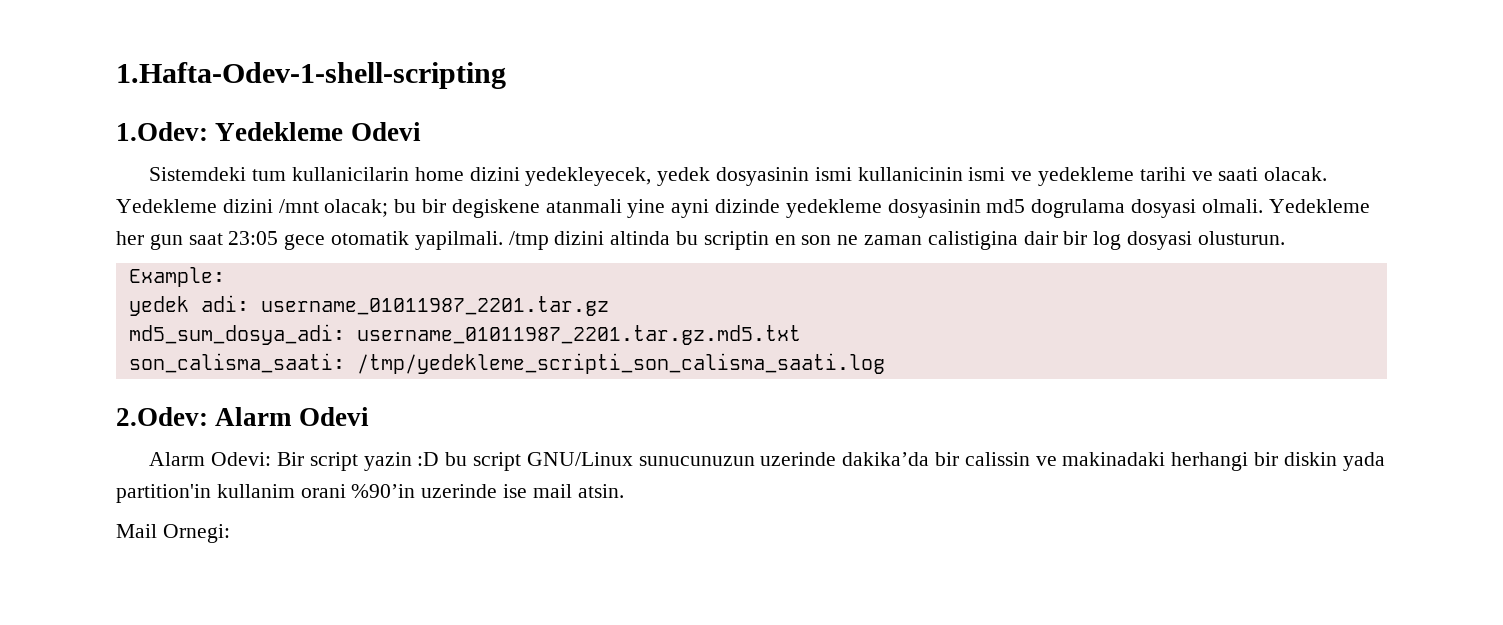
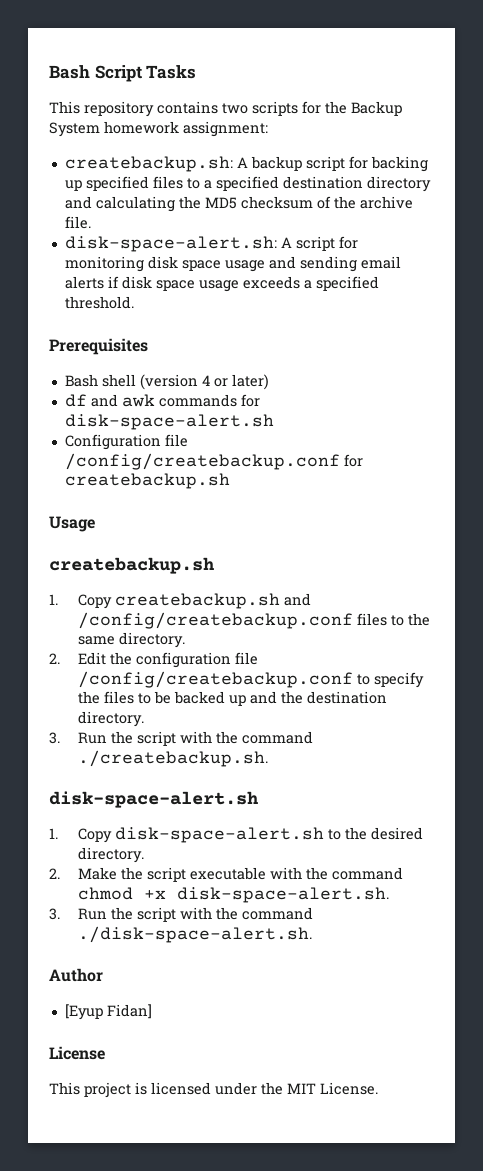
- 1.Hafta-Odev-1-shell-scripting
- 1.Odev: Yedekleme Odevi
- Sistemdeki tum kullanicilarin home dizini yedekleyecek, yedek dosyasinin ismi kullanicinin ismi ve yedekleme tarihi ve saati olacak. Yedekleme dizini /mnt olacak; bu bir degiskene atanmali yine ayni dizinde yedekleme dosyasinin md5 dogrulama dosyasi olmali. Yedekleme her gun saat 23:05 gece otomatik yapilmali. /tmp dizini altinda bu scriptin en son ne zaman calistigina dair bir log dosyasi olusturun.
- Example:
- yedek adi: username_01011987_2201.tar.gz
- md5_sum_dosya_adi: username_01011987_2201.tar.gz.md5.txt
- son_calisma_saati: /tmp/yedekleme_scripti_son_calisma_saati.log
- 2.Odev: Alarm Odevi
- Alarm Odevi: Bir script yazin :D bu script GNU/Linux sunucunuzun uzerinde dakika’da bir calissin ve makinadaki herhangi bir diskin yada partition'in kullanim orani %90’in uzerinde ise mail atsin.
- Mail Ornegi:
+ Bash Script Tasks
+ This repository contains two scripts for the Backup System homework assignment:
+ createbackup.sh: A backup script for backing up specified files to a specified destination directory and calculating the MD5 checksum of the archive file.
+ disk-space-alert.sh: A script for monitoring disk space usage and sending email alerts if disk space usage exceeds a specified threshold.
+ Prerequisites
+ Bash shell (version 4 or later)
+ df and awk commands for disk-space-alert.sh
+ Configuration file /config/createbackup.conf for createbackup.sh
+ Usage
+ createbackup.sh
+ 1. Copy createbackup.sh and /config/createbackup.conf files to the same directory.
+ 2. Edit the configuration file /config/createbackup.conf to specify the files to be backed up and the destination directory.
+ 3. Run the script with the command ./createbackup.sh.
+ disk-space-alert.sh
+ 1. Copy disk-space-alert.sh to the desired directory.
+ 2. Make the script executable with the command chmod +x disk-space-alert.sh.
+ 3. Run the script with the command ./disk-space-alert.sh.
+ Author
+ [Eyup Fidan]
+ License
+ This project is licensed under the MIT License.

